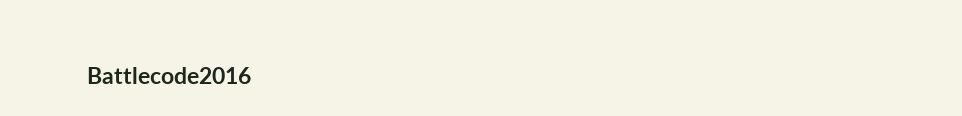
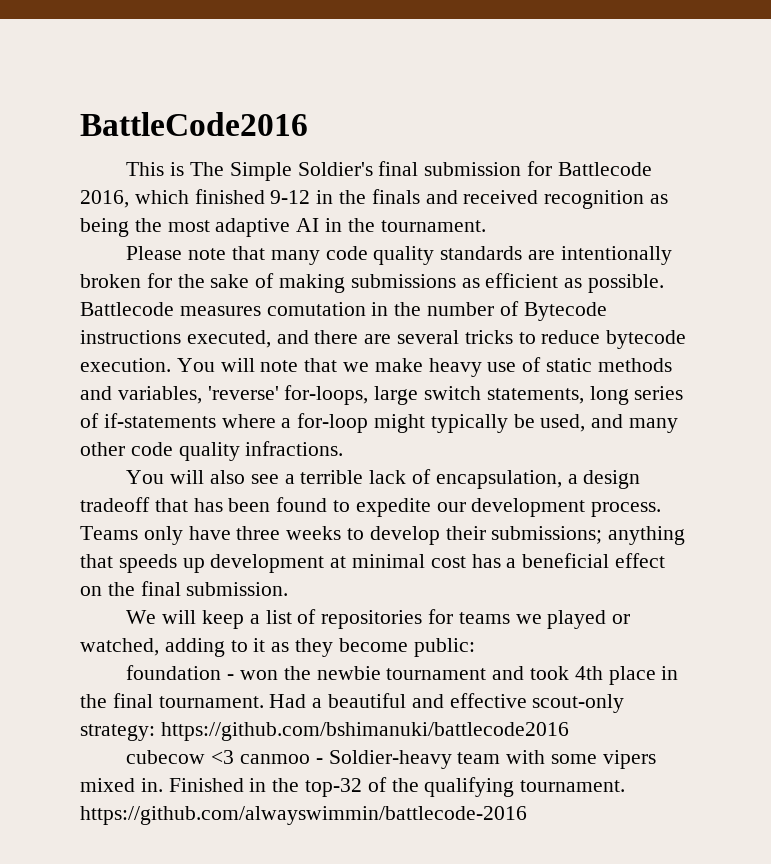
- Battlecode2016
+ BattleCode2016
+ This is The Simple Soldier's final submission for Battlecode 2016, which finished 9-12 in the finals and received recognition as being the most adaptive AI in the tournament.
+ Please note that many code quality standards are intentionally broken for the sake of making submissions as efficient as possible. Battlecode measures comutation in the number of Bytecode instructions executed, and there are several tricks to reduce bytecode execution. You will note that we make heavy use of static methods and variables, 'reverse' for-loops, large switch statements, long series of if-statements where a for-loop might typically be used, and many other code quality infractions.
+ You will also see a terrible lack of encapsulation, a design tradeoff that has been found to expedite our development process. Teams only have three weeks to develop their submissions; anything that speeds up development at minimal cost has a beneficial effect on the final submission.
+ We will keep a list of repositories for teams we played or watched, adding to it as they become public:
+ foundation - won the newbie tournament and took 4th place in the final tournament. Had a beautiful and effective scout-only strategy: https://github.com/bshimanuki/battlecode2016
+ cubecow <3 canmoo - Soldier-heavy team with some vipers mixed in. Finished in the top-32 of the qualifying tournament. https://github.com/alwayswimmin/battlecode-2016

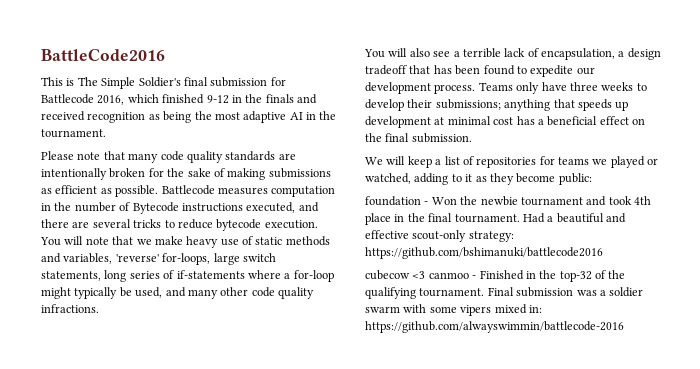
- Battlecode measures comutation in the number of Bytecode instructions executed, and there are several tricks to reduce bytecode execution.
+ Battlecode measures computation in the number of Bytecode instructions executed, and there are several tricks to reduce bytecode execution.
- foundation - won the newbie tournament and took 4th place in the final tournament.
+ foundation - Won the newbie tournament and took 4th place in the final tournament.
- cubecow <3 canmoo - Soldier-heavy team with some vipers mixed in. Finished in the top-32 of the qualifying tournament. https://github.com/alwayswimmin/battlecode-2016
+ cubecow <3 canmoo - Finished in the top-32 of the qualifying tournament. Final submission was a soldier swarm with some vipers mixed in: https://github.com/alwayswimmin/battlecode-2016

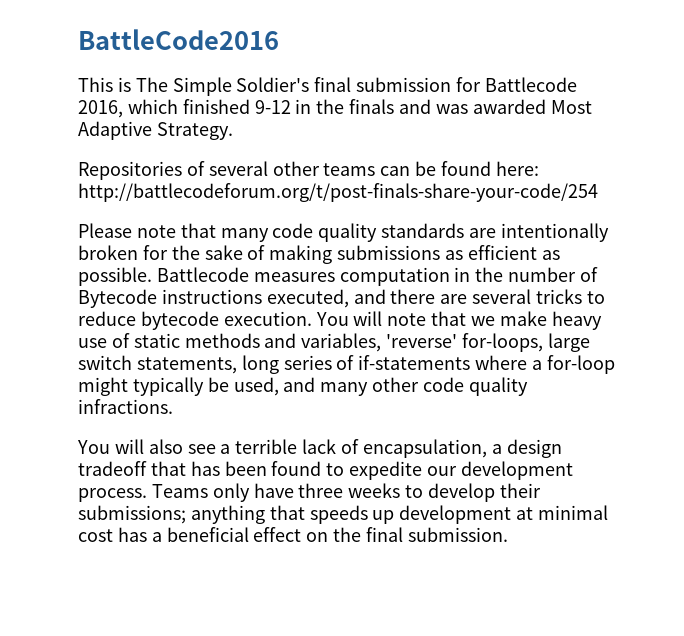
- This is The Simple Soldier's final submission for Battlecode 2016, which finished 9-12 in the finals and received recognition as being the most adaptive AI in the tournament.
+ This is The Simple Soldier's final submission for Battlecode 2016, which finished 9-12 in the finals and was awarded Most Adaptive Strategy.
+ Repositories of several other teams can be found here: http://battlecodeforum.org/t/post-finals-share-your-code/254
- We will keep a list of repositories for teams we played or watched, adding to it as they become public:
- foundation - Won the newbie tournament and took 4th place in the final tournament. Had a beautiful and effective scout-only strategy: https://github.com/bshimanuki/battlecode2016
- cubecow <3 canmoo - Finished in the top-32 of the qualifying tournament. Final submission was a soldier swarm with some vipers mixed in: https://github.com/alwayswimmin/battlecode-2016

